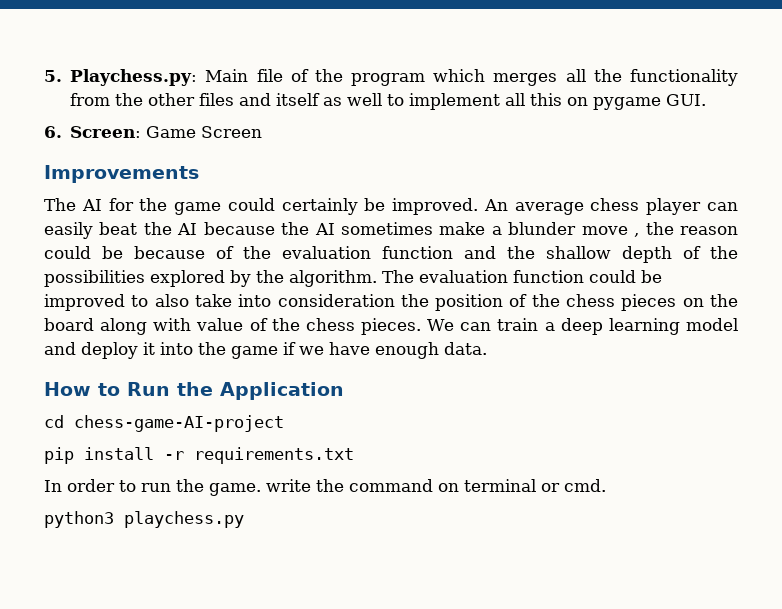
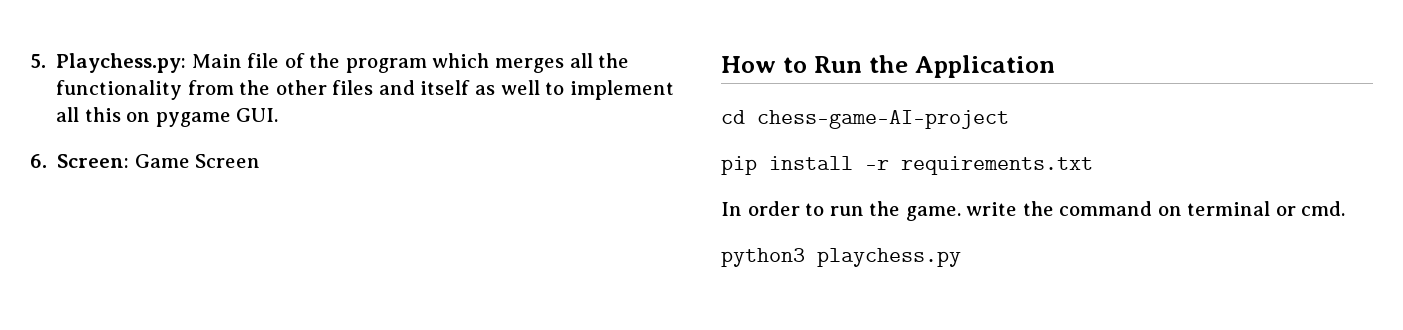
- Improvements
- The AI for the game could certainly be improved. An average chess player can easily beat the AI because the AI sometimes make a blunder move , the reason could be because of the evaluation function and the shallow depth of the possibilities explored by the algorithm. The evaluation function could be improved to also take into consideration the position of the chess pieces on the board along with value of the chess pieces. We can train a deep learning model and deploy it into the game if we have enough data.

